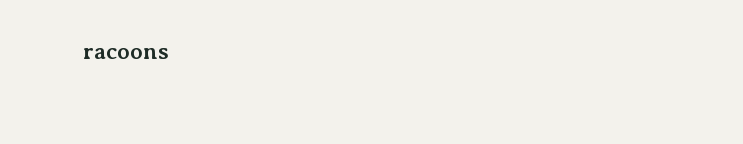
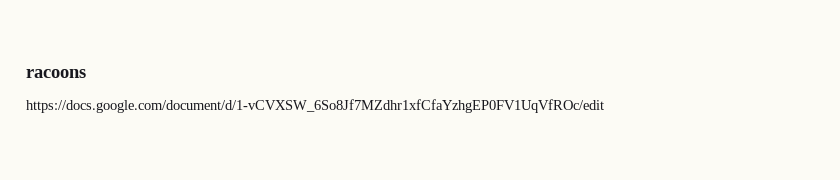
+ https://docs.google.com/document/d/1-vCVXSW_6So8Jf7MZdhr1xfCfaYzhgEP0FV1UqVfROc/edit

